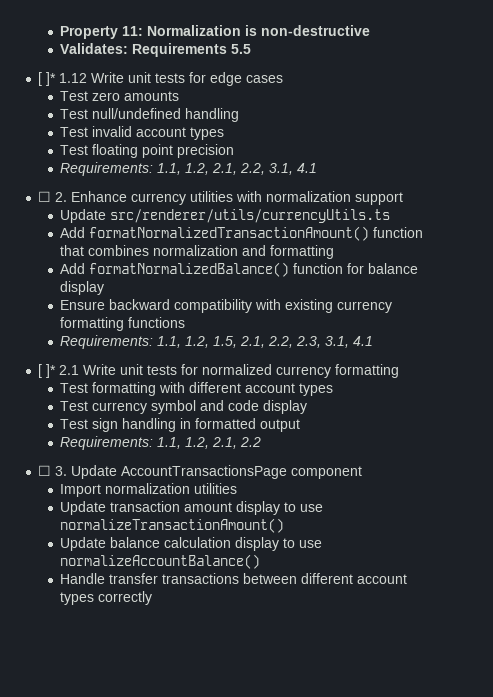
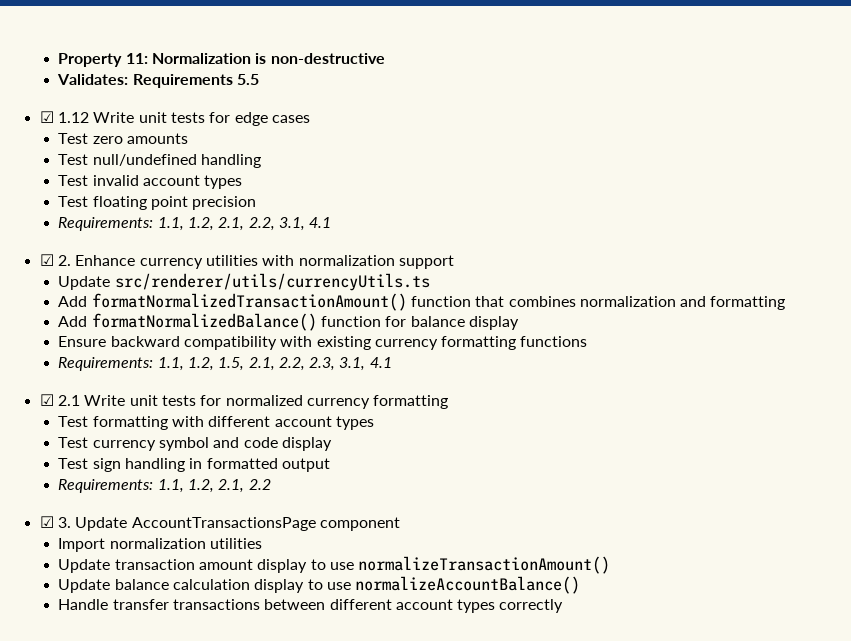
- [ ]* 1.12 Write unit tests for edge cases
+ ☑ 1.12 Write unit tests for edge cases
- ☐ 2. Enhance currency utilities with normalization support
+ ☑ 2. Enhance currency utilities with normalization support
- [ ]* 2.1 Write unit tests for normalized currency formatting
+ ☑ 2.1 Write unit tests for normalized currency formatting
- ☐ 3. Update AccountTransactionsPage component
+ ☑ 3. Update AccountTransactionsPage component

